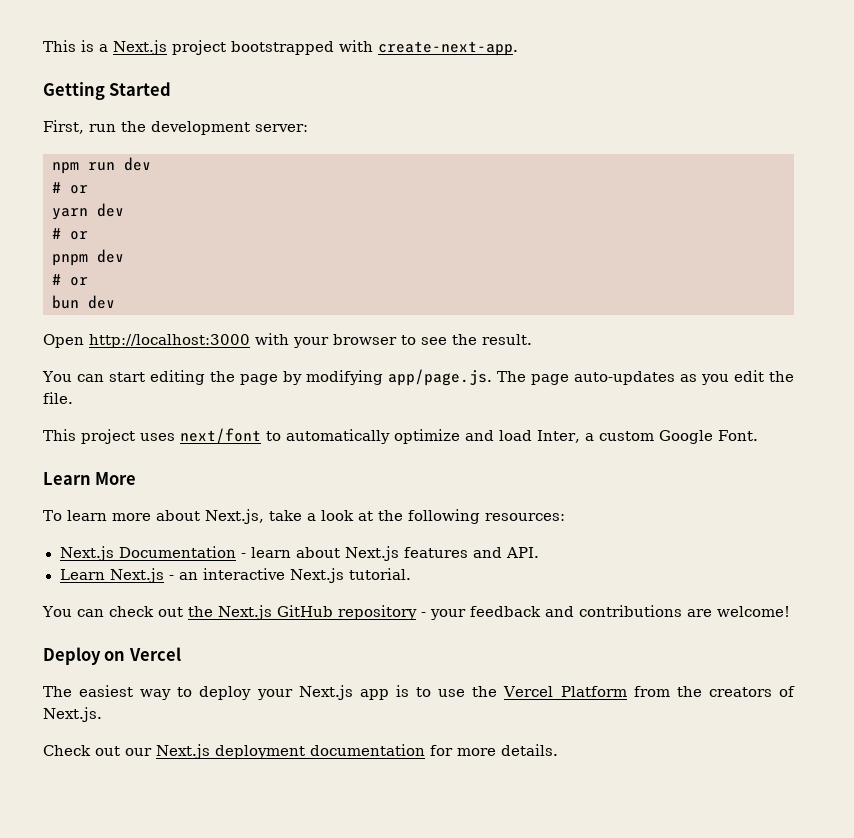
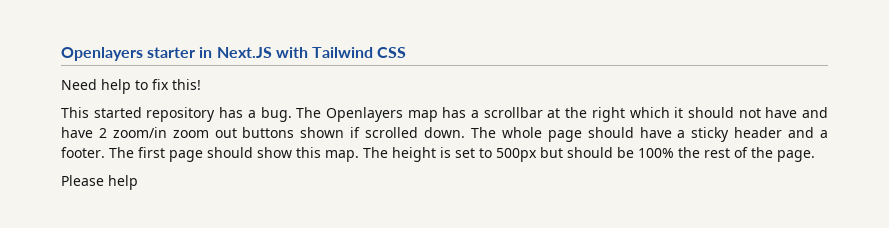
- This is a Next.js project bootstrapped with create-next-app.
- Getting Started
- First, run the development server:
- npm run dev
- # or
- yarn dev
- # or
- pnpm dev
- # or
- bun dev
- Open http://localhost:3000 with your browser to see the result.
- You can start editing the page by modifying app/page.js. The page auto-updates as you edit the file.
- This project uses next/font to automatically optimize and load Inter, a custom Google Font.
- Learn More
- To learn more about Next.js, take a look at the following resources:
- Next.js Documentation - learn about Next.js features and API.
- Learn Next.js - an interactive Next.js tutorial.
- You can check out the Next.js GitHub repository - your feedback and contributions are welcome!
- Deploy on Vercel
- The easiest way to deploy your Next.js app is to use the Vercel Platform from the creators of Next.js.
- Check out our Next.js deployment documentation for more details.
+ Openlayers starter in Next.JS with Tailwind CSS
+ Need help to fix this!
+ This started repository has a bug. The Openlayers map has a scrollbar at the right which it should not have and have 2 zoom/in zoom out buttons shown if scrolled down. The whole page should have a sticky header and a footer. The first page should show this map. The height is set to 500px but should be 100% the rest of the page.
+ Please help

